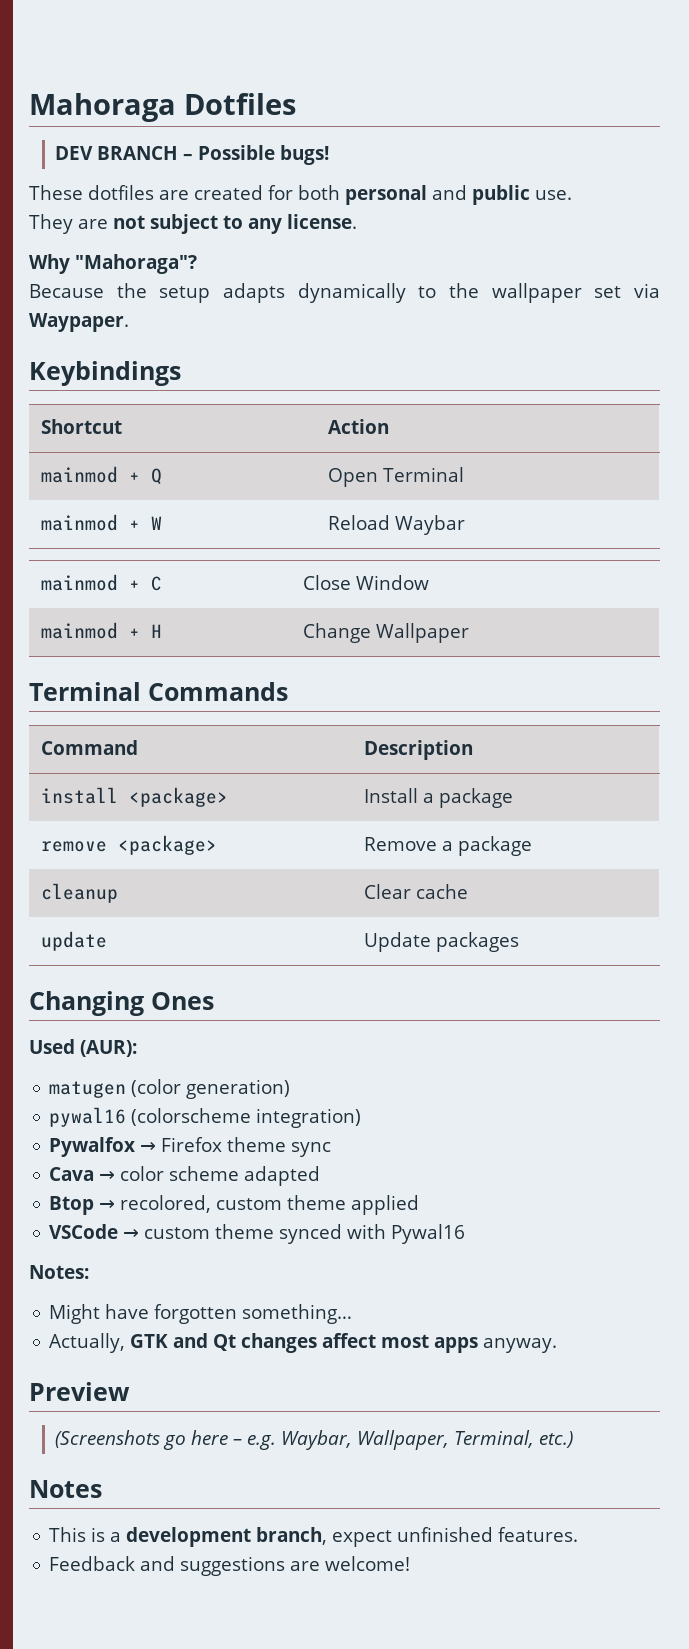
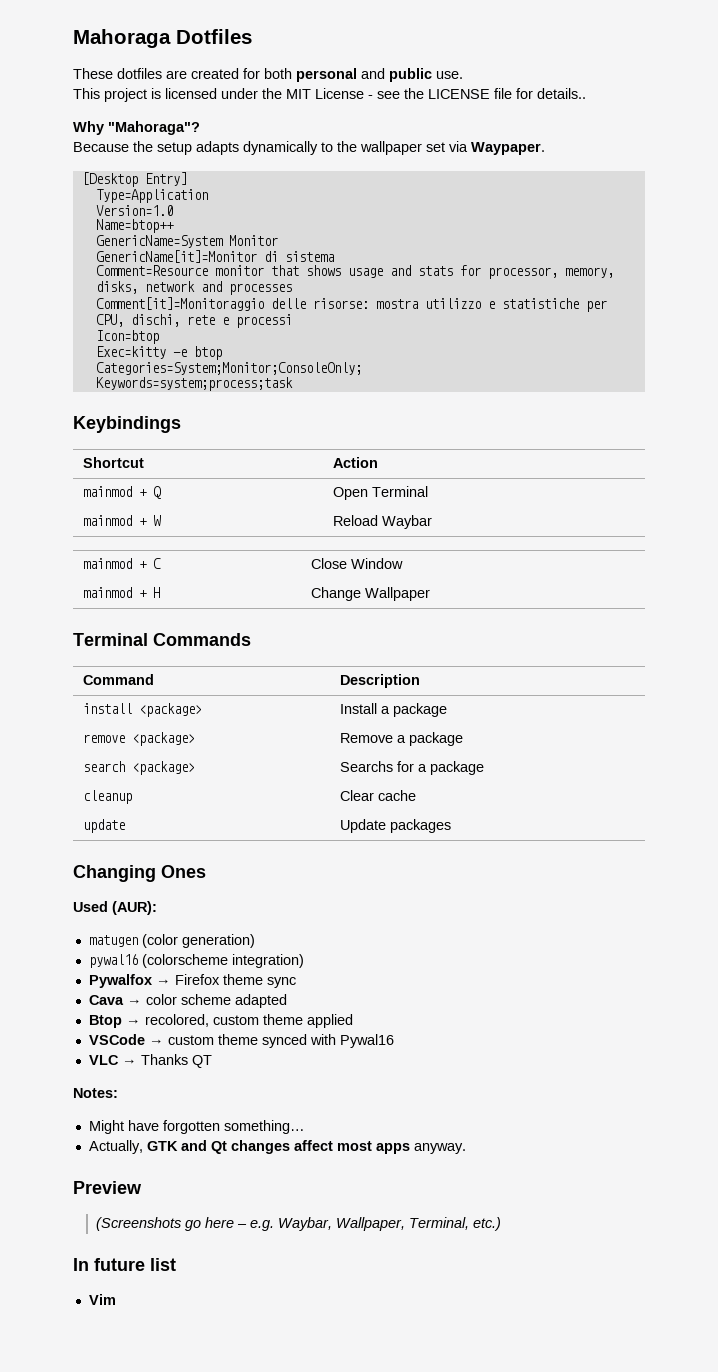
- DEV BRANCH – Possible bugs!
- They are not subject to any license.
+ This project is licensed under the MIT License - see the LICENSE file for details..
+ [Desktop Entry]
+ Type=Application
+ Version=1.0
+ Name=btop++
+ GenericName=System Monitor
+ GenericName[it]=Monitor di sistema
+ Comment=Resource monitor that shows usage and stats for processor, memory, disks, network and processes
+ Comment[it]=Monitoraggio delle risorse: mostra utilizzo e statistiche per CPU, dischi, rete e processi
+ Icon=btop
+ Exec=kitty -e btop
+ Categories=System;Monitor;ConsoleOnly;
+ Keywords=system;process;task
+ search <package> | Searchs for a package
+ VLC → Thanks QT
- Notes
- This is a development branch, expect unfinished features.
- Feedback and suggestions are welcome!
+ In future list
+ Vim

